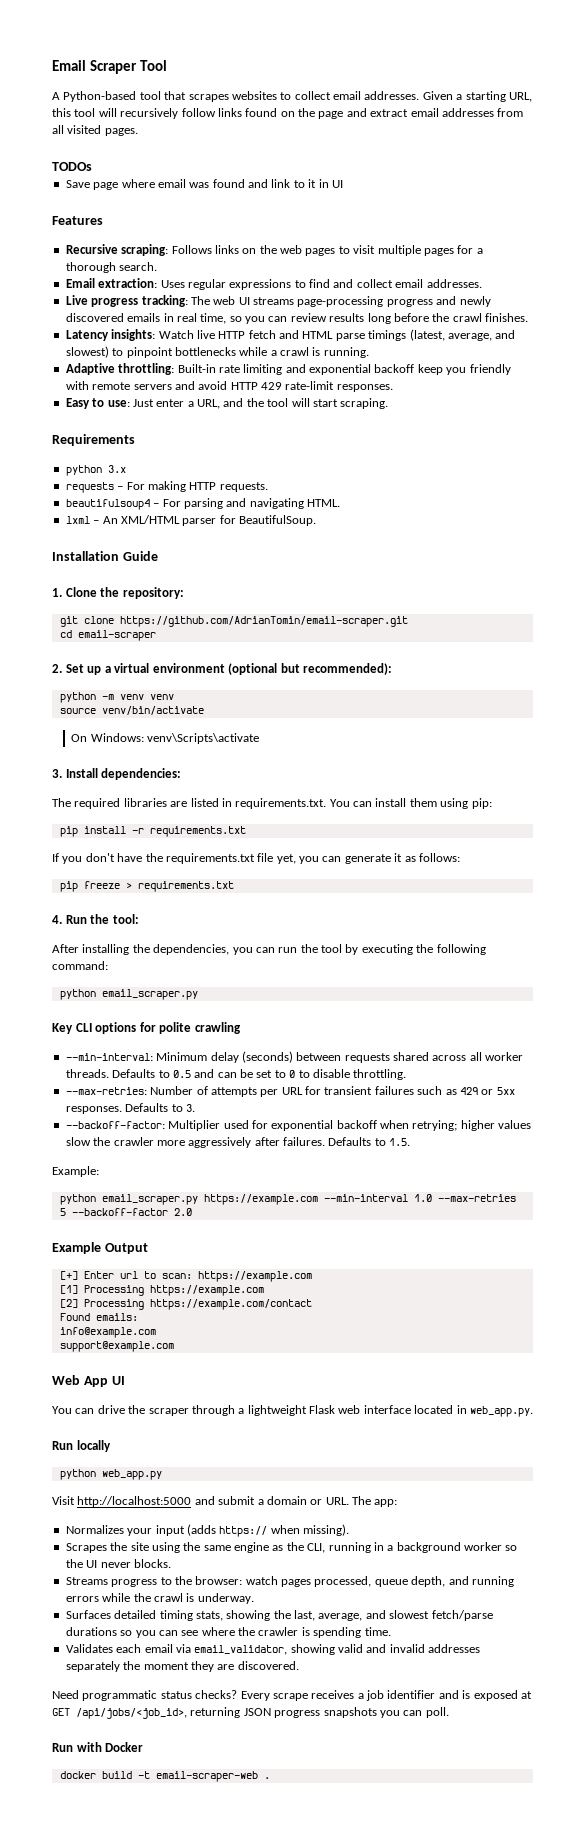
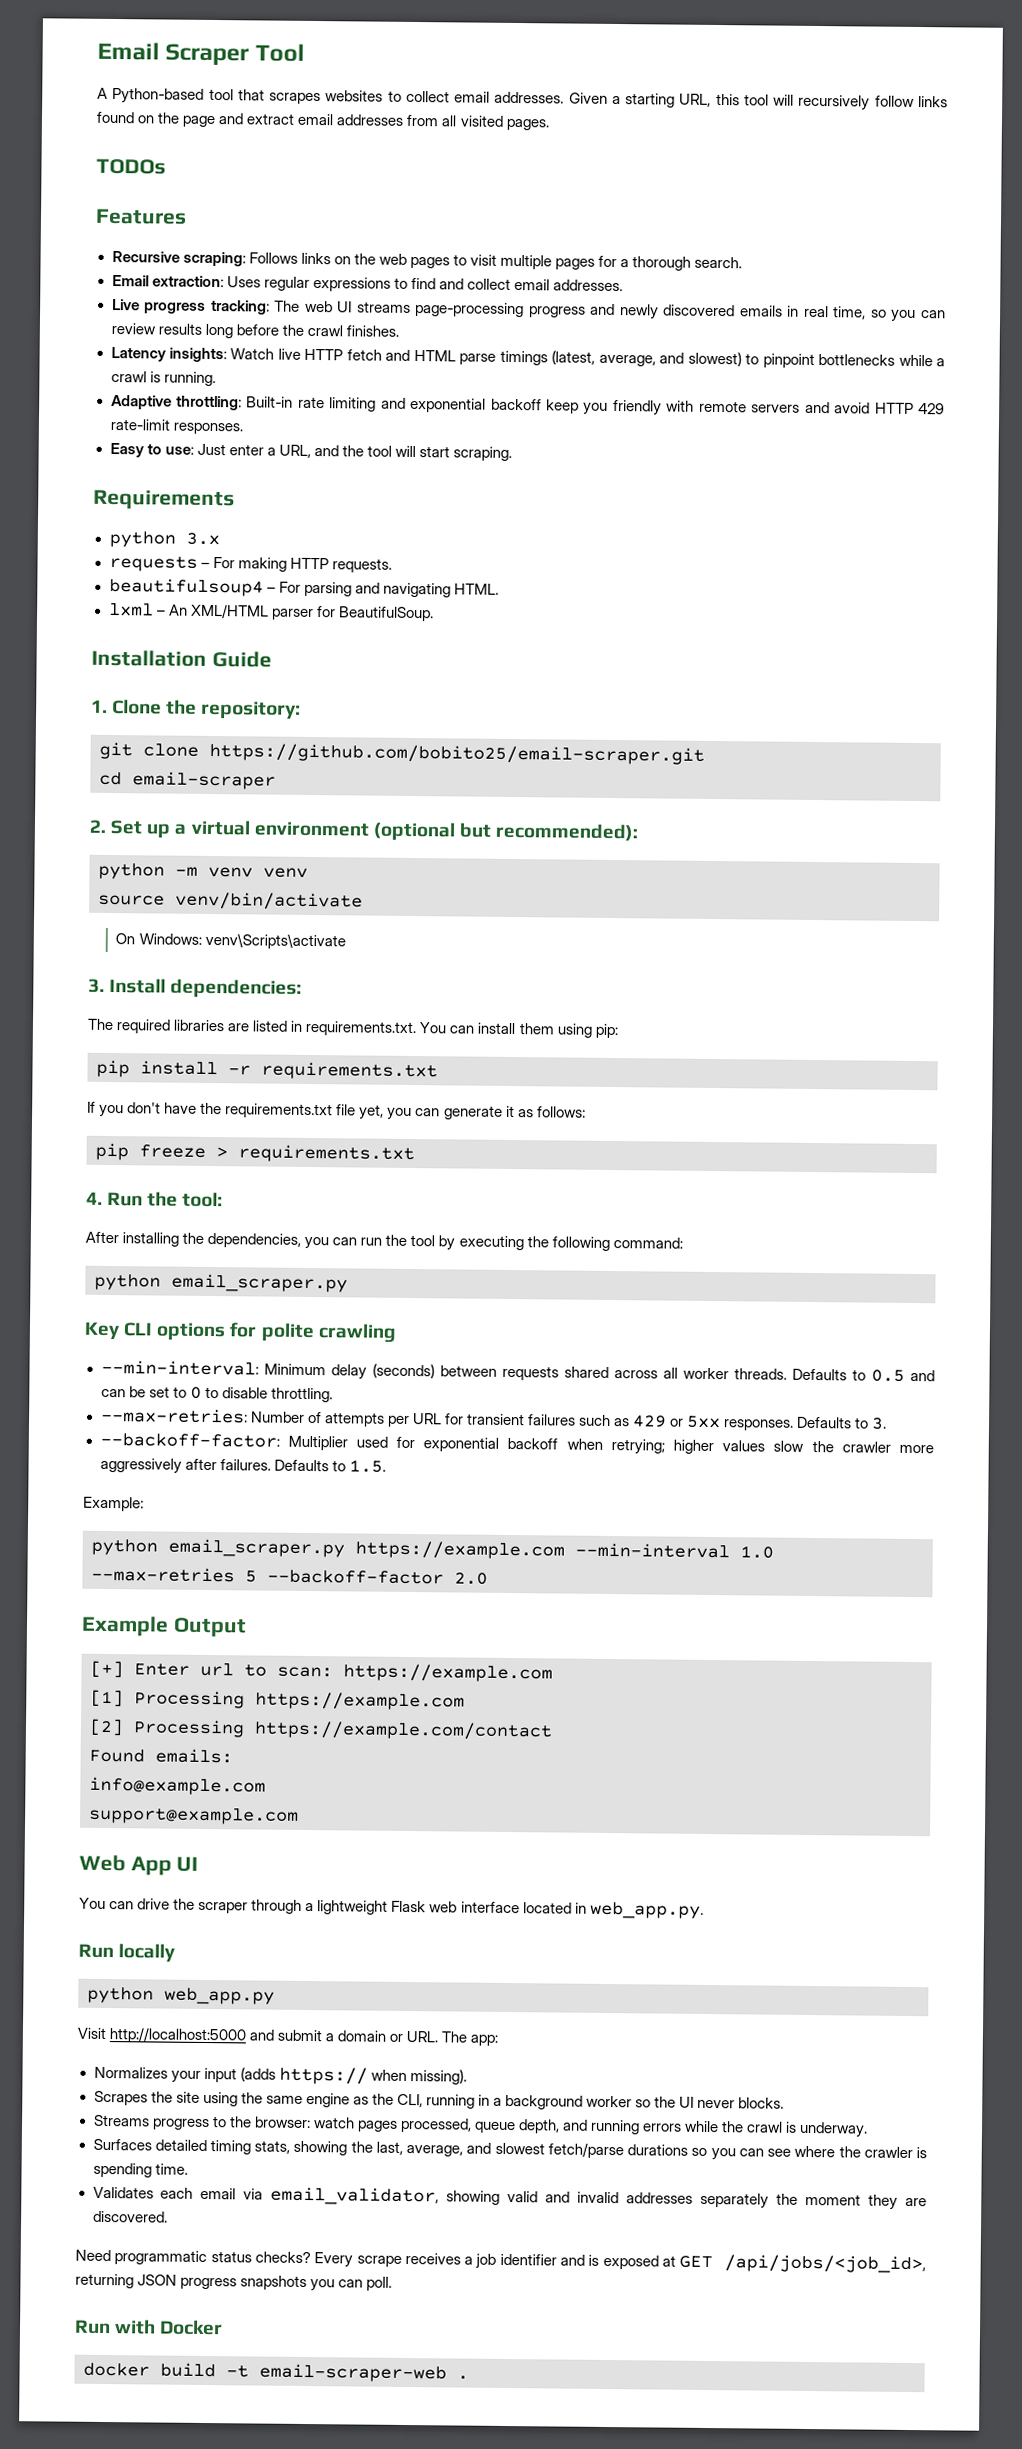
- Save page where email was found and link to it in UI
- git clone https://github.com/AdrianTomin/email-scraper.git
+ git clone https://github.com/bobito25/email-scraper.git

